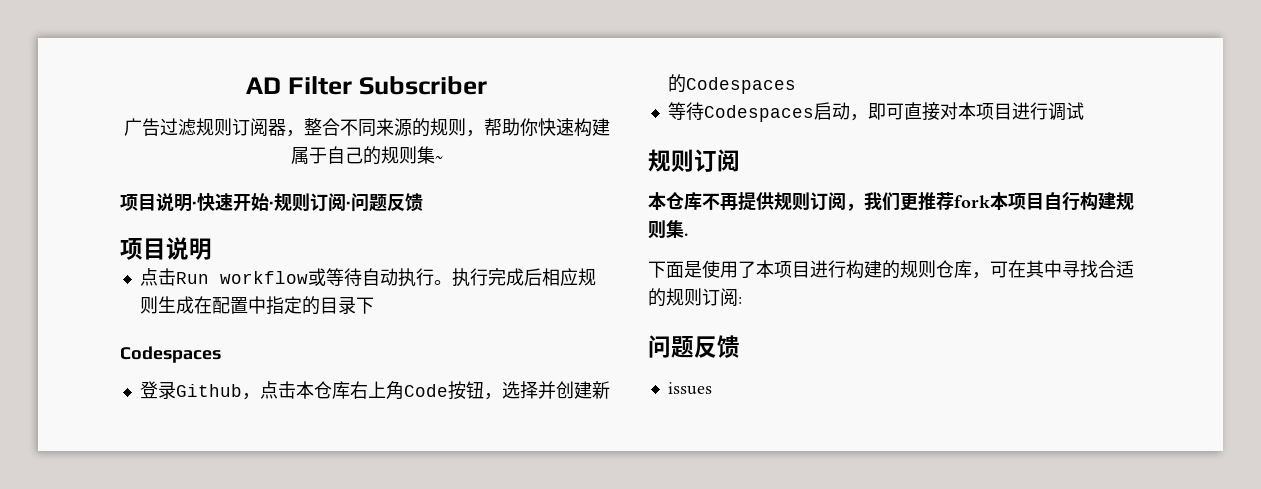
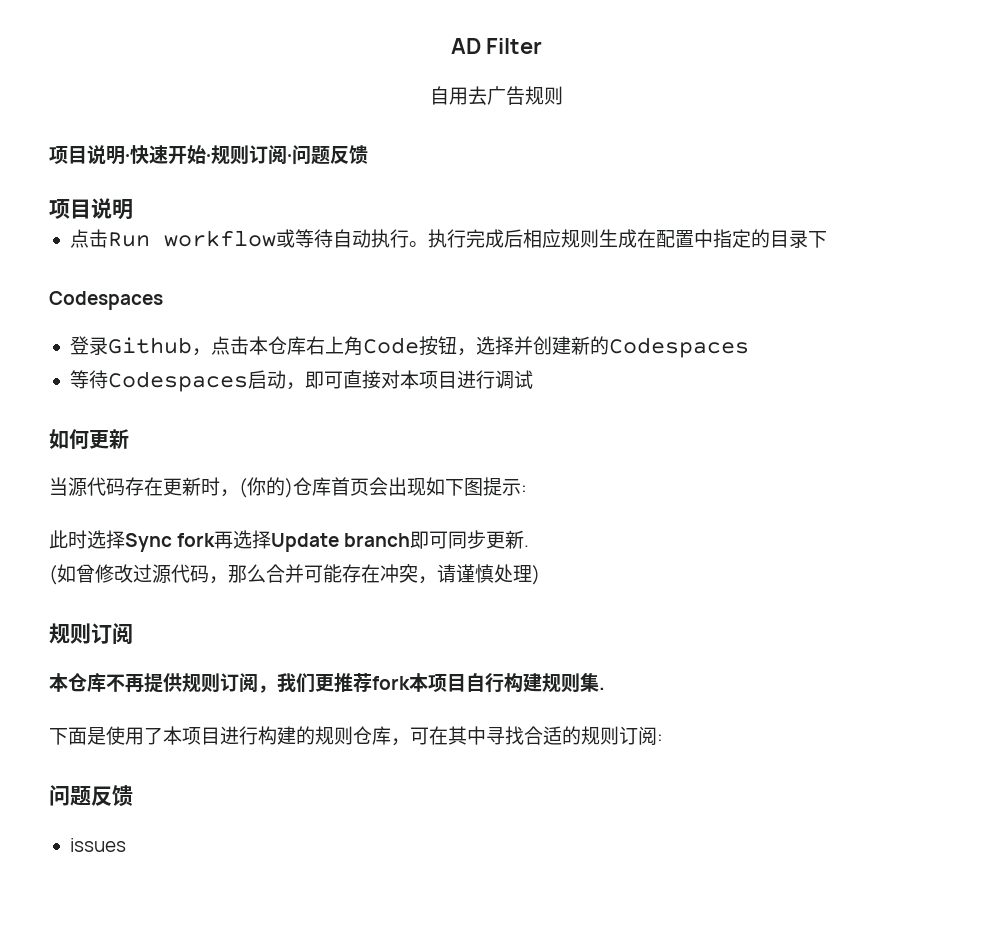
- AD Filter Subscriber
- 广告过滤规则订阅器，整合不同来源的规则，帮助你快速构建属于自己的规则集~
+ AD Filter
+ 自用去广告规则
+ 如何更新
+ 当源代码存在更新时，(你的)仓库首页会出现如下图提示:
+ 此时选择Sync fork再选择Update branch即可同步更新.
+ (如曾修改过源代码，那么合并可能存在冲突，请谨慎处理)

